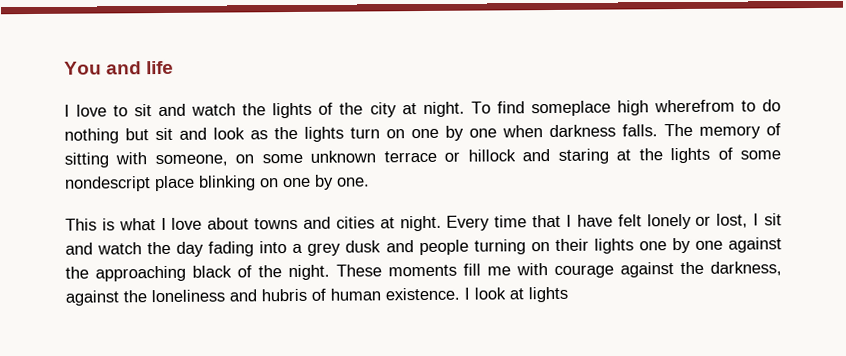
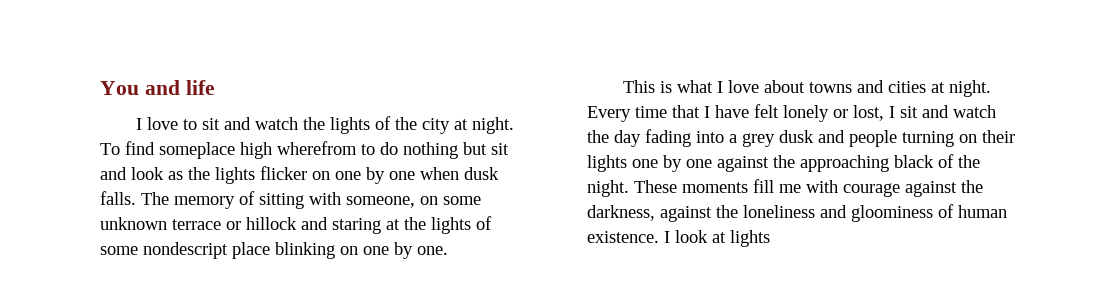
- To find someplace high wherefrom to do nothing but sit and look as the lights turn on one by one when darkness falls.
+ To find someplace high wherefrom to do nothing but sit and look as the lights flicker on one by one when dusk falls.
- These moments fill me with courage against the darkness, against the loneliness and hubris of human existence.
+ These moments fill me with courage against the darkness, against the loneliness and gloominess of human existence.

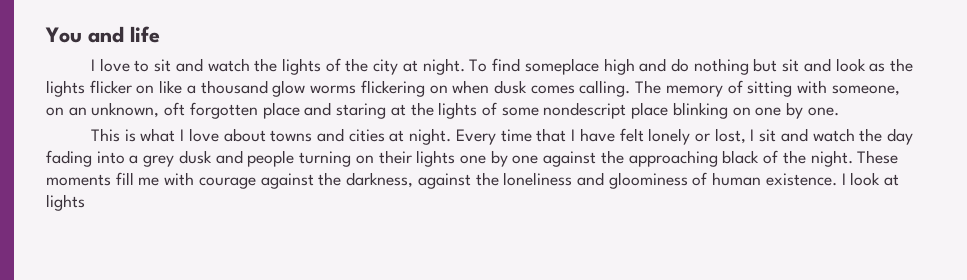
- To find someplace high wherefrom to do nothing but sit and look as the lights flicker on one by one when dusk falls.
+ To find someplace high and do nothing but sit and look as the lights flicker on like a thousand glow worms flickering on when dusk comes calling.
- The memory of sitting with someone, on some unknown terrace or hillock and staring at the lights of some nondescript place blinking on one by one.
+ The memory of sitting with someone, on an unknown, oft forgotten place and staring at the lights of some nondescript place blinking on one by one.

